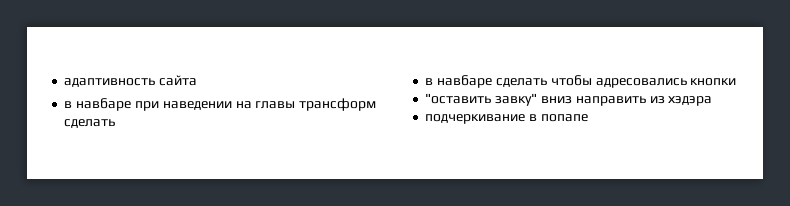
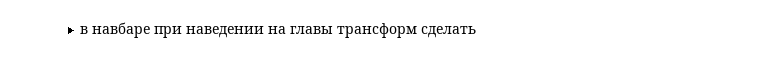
- адаптивность сайта
- в навбаре сделать чтобы адресовались кнопки
- "оставить завку" вниз направить из хэдэра
- подчеркивание в попапе

